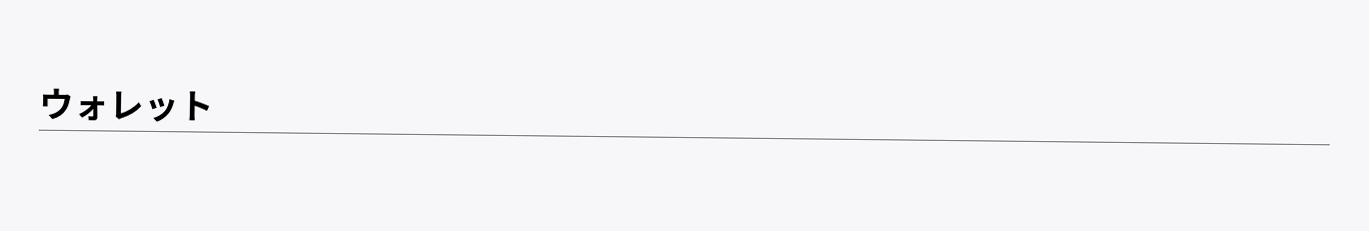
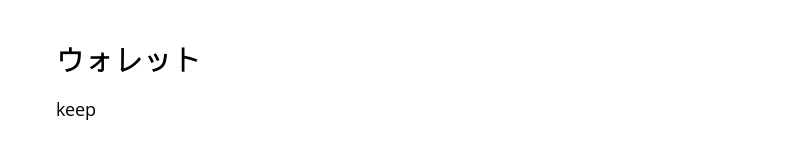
+ keep

